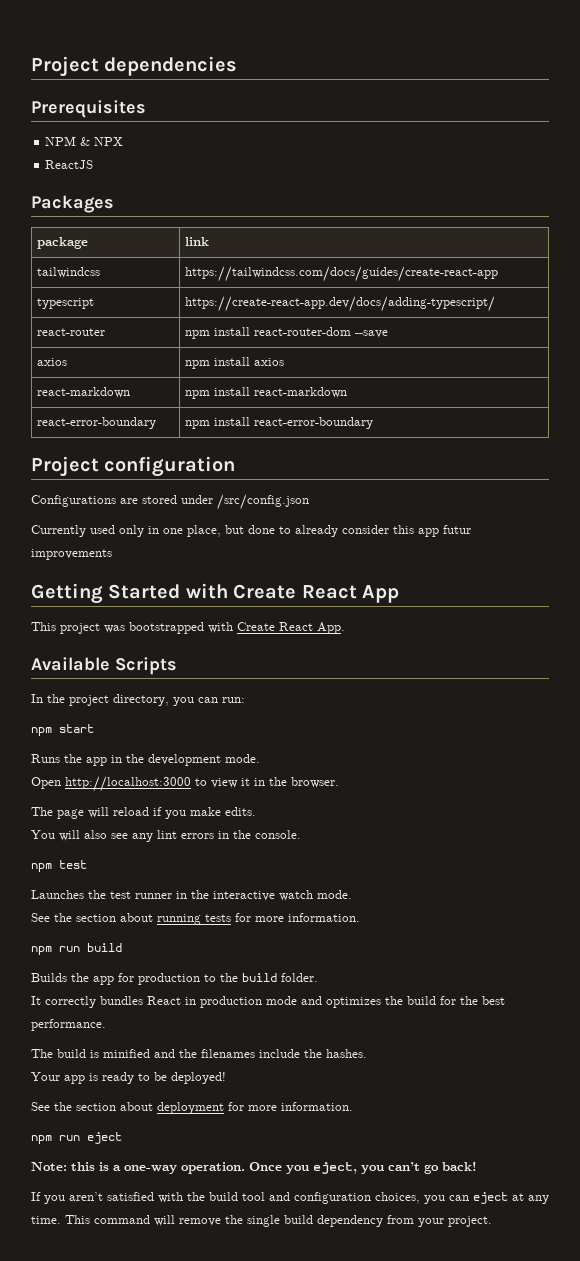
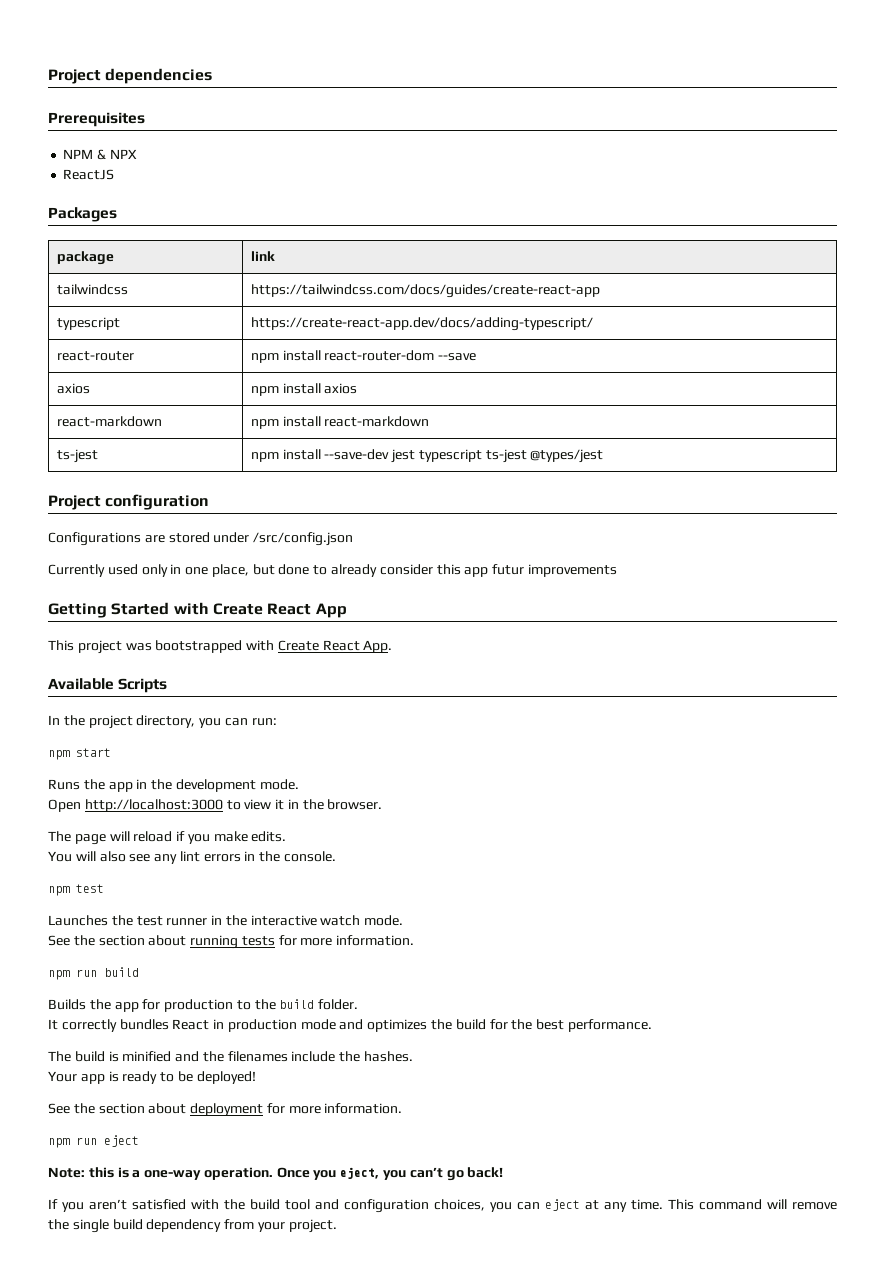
- react-error-boundary | npm install react-error-boundary
+ ts-jest | npm install --save-dev jest typescript ts-jest @types/jest

